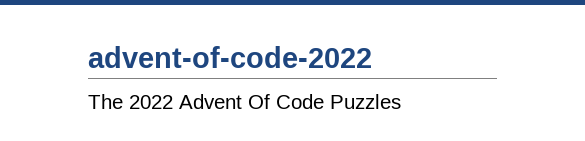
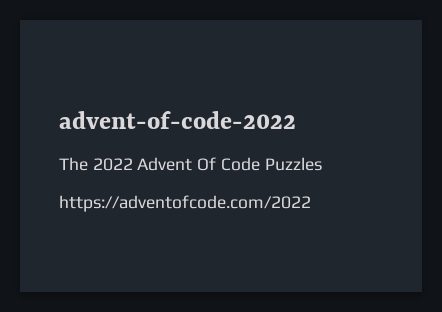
+ https://adventofcode.com/2022

